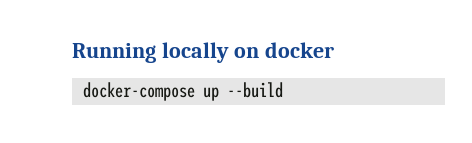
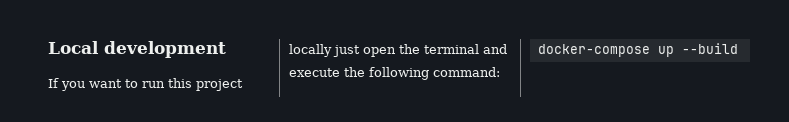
- Running locally on docker
+ Local development
+ If you want to run this project locally just open the terminal and execute the following command:

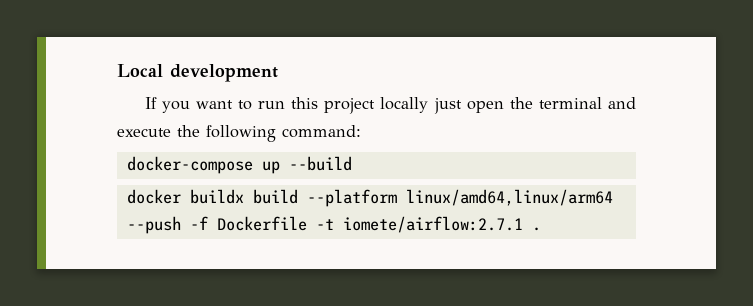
+ docker buildx build --platform linux/amd64,linux/arm64 --push -f Dockerfile -t iomete/airflow:2.7.1 .

